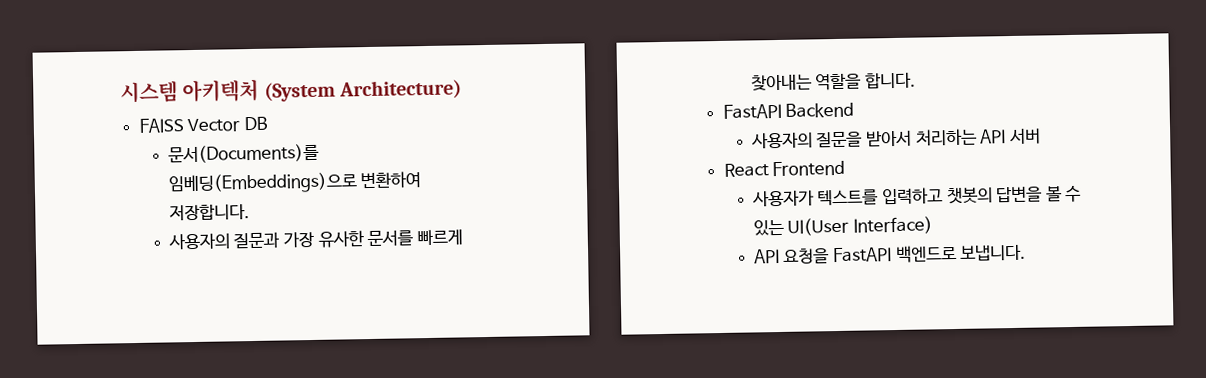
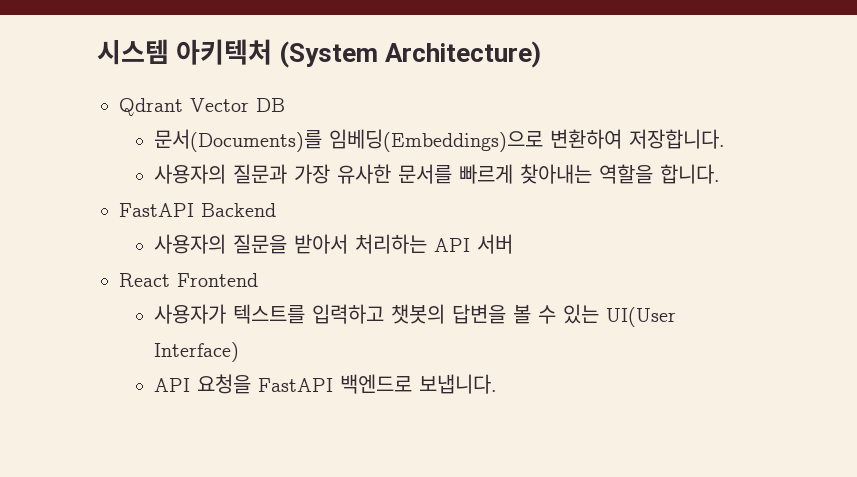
- FAISS Vector DB
+ Qdrant Vector DB

